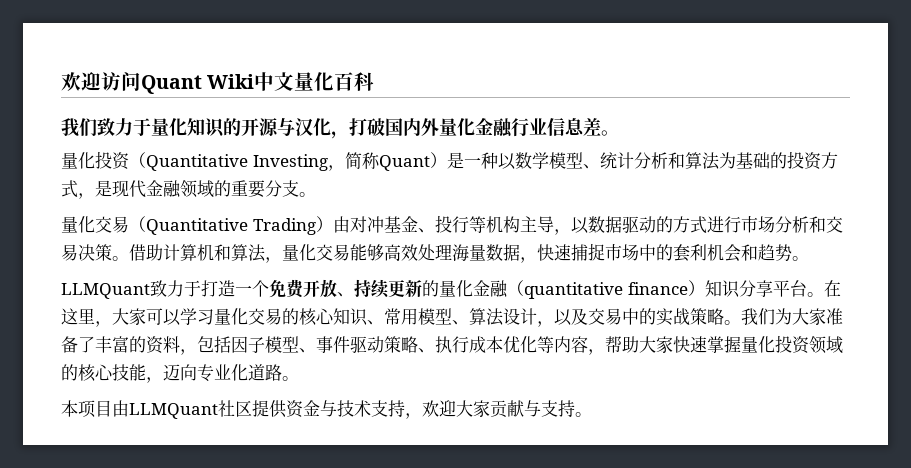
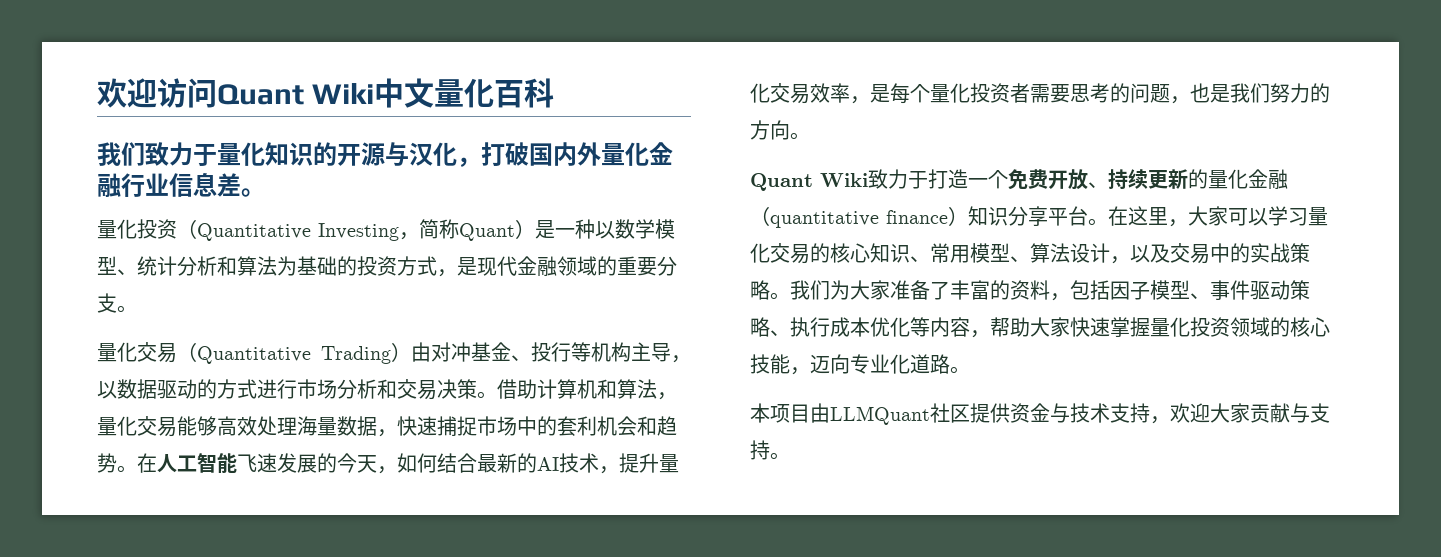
- 借助计算机和算法，量化交易能够高效处理海量数据，快速捕捉市场中的套利机会和趋势。
- LLMQuant致力于打造一个免费开放、持续更新的量化金融（quantitative finance）知识分享平台。
+ 借助计算机和算法，量化交易能够高效处理海量数据，快速捕捉市场中的套利机会和趋势。在人工智能飞速发展的今天，如何结合最新的AI技术，提升量化交易效率，是每个量化投资者需要思考的问题，也是我们努力的方向。
+ Quant Wiki致力于打造一个免费开放、持续更新的量化金融（quantitative finance）知识分享平台。

